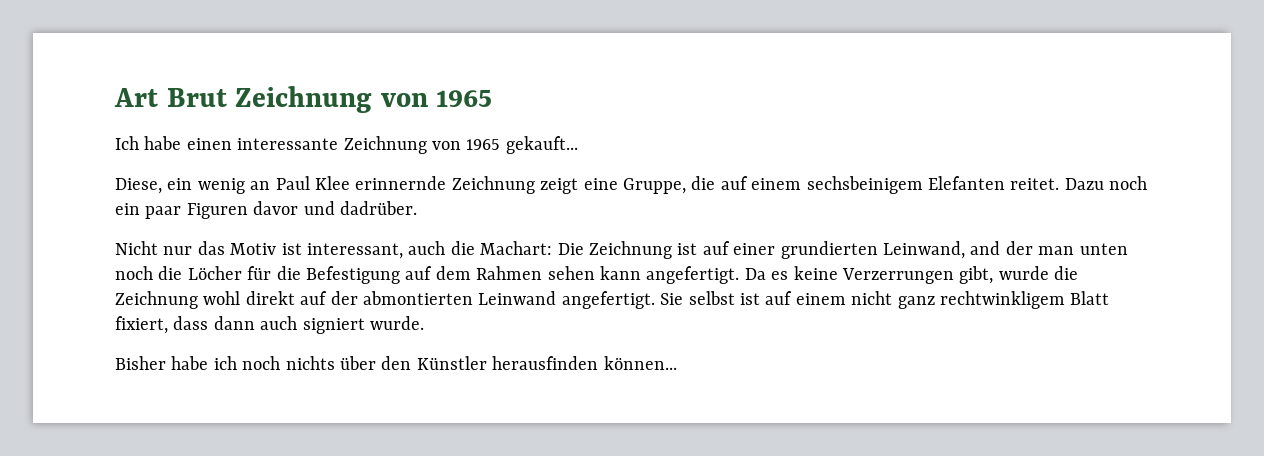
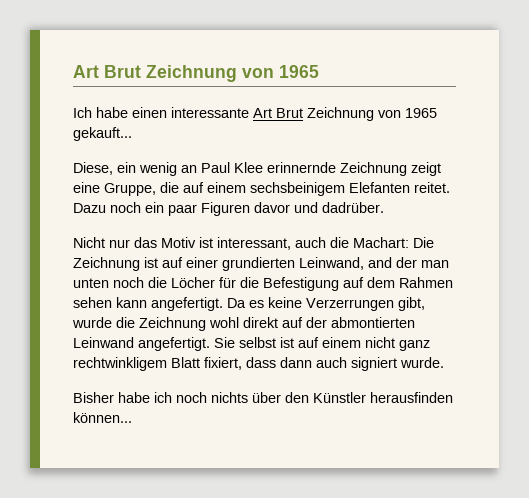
- Ich habe einen interessante Zeichnung von 1965 gekauft...
+ Ich habe einen interessante Art Brut Zeichnung von 1965 gekauft...

